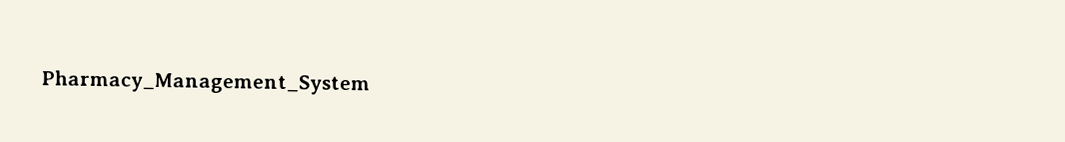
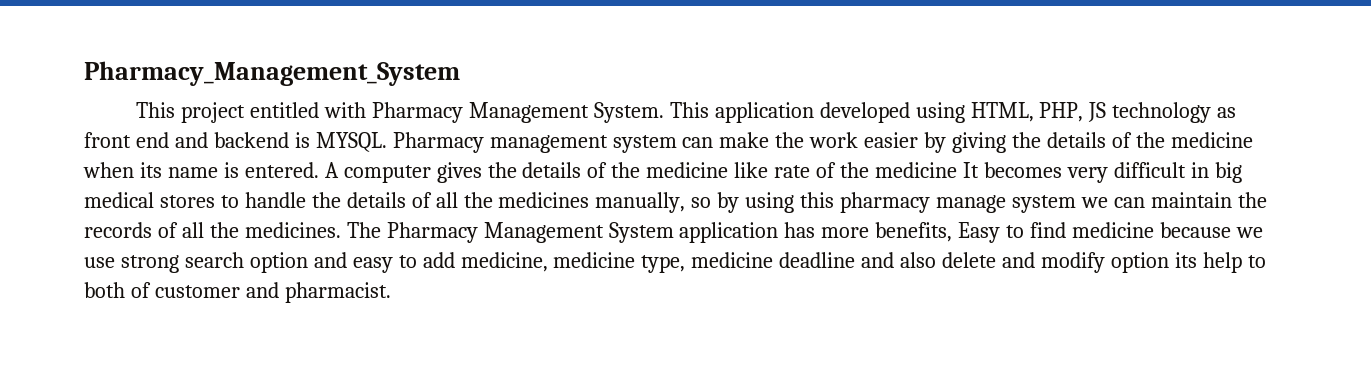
+ This project entitled with Pharmacy Management System. This application developed using HTML, PHP, JS technology as front end and backend is MYSQL. Pharmacy management system can make the work easier by giving the details of the medicine when its name is entered. A computer gives the details of the medicine like rate of the medicine It becomes very difficult in big medical stores to handle the details of all the medicines manually, so by using this pharmacy manage system we can maintain the records of all the medicines. The Pharmacy Management System application has more benefits, Easy to find medicine because we use strong search option and easy to add medicine, medicine type, medicine deadline and also delete and modify option its help to both of customer and pharmacist.

